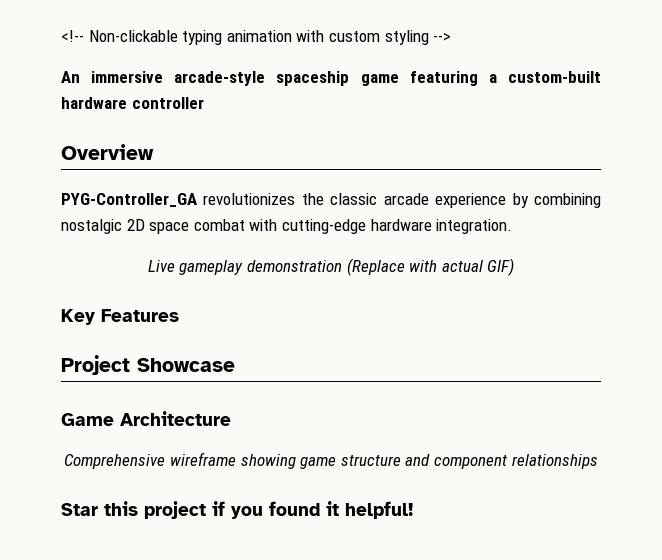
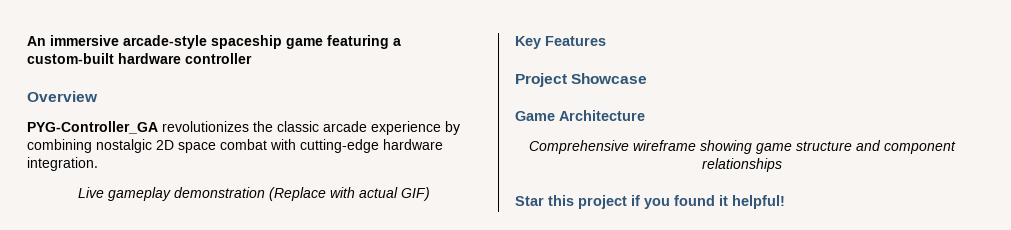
- <!-- Non-clickable typing animation with custom styling -->

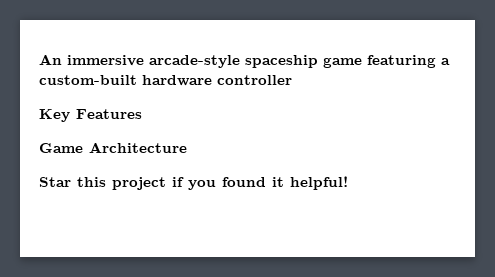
- Overview
- PYG-Controller_GA revolutionizes the classic arcade experience by combining nostalgic 2D space combat with cutting-edge hardware integration.
- Live gameplay demonstration (Replace with actual GIF)
- Project Showcase
- Comprehensive wireframe showing game structure and component relationships

